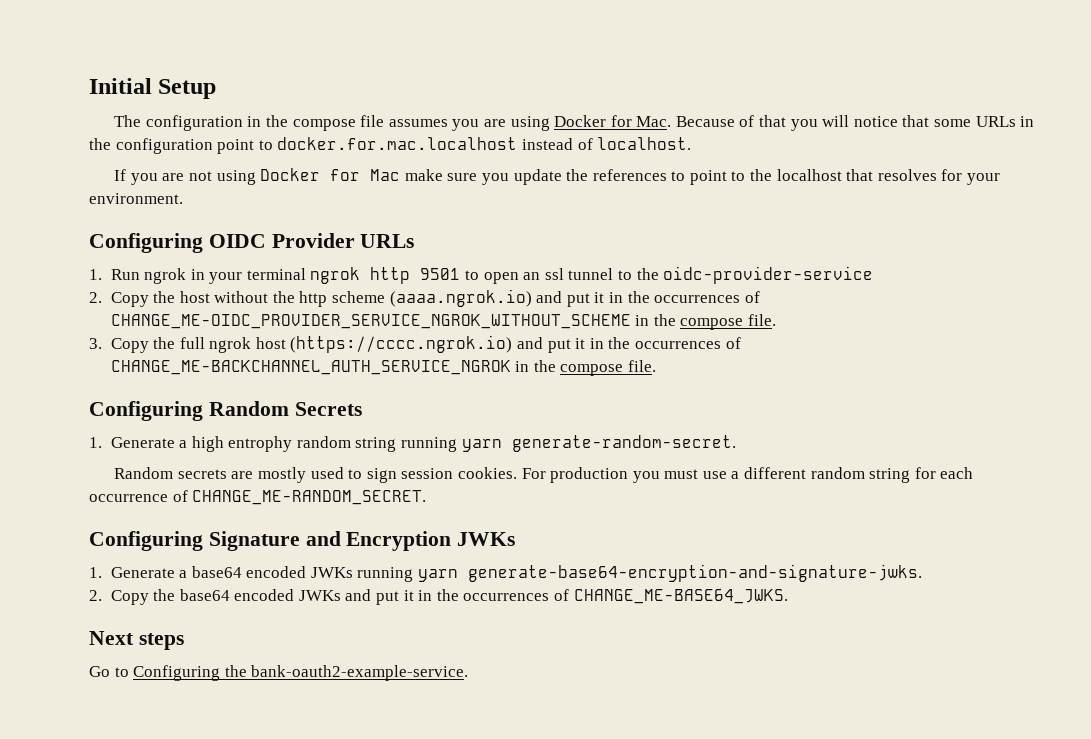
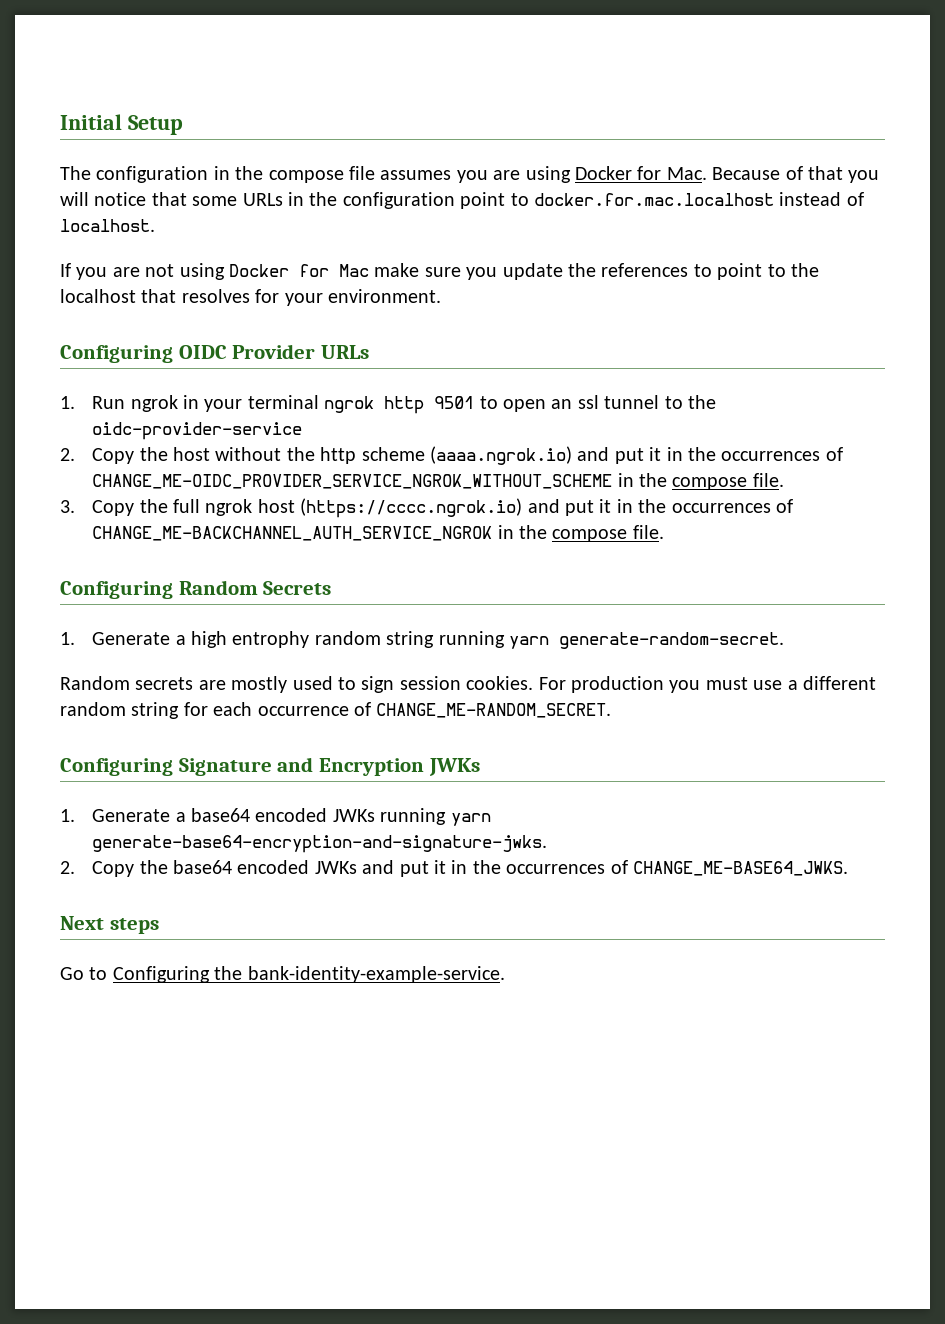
- Go to Configuring the bank-oauth2-example-service.
+ Go to Configuring the bank-identity-example-service.

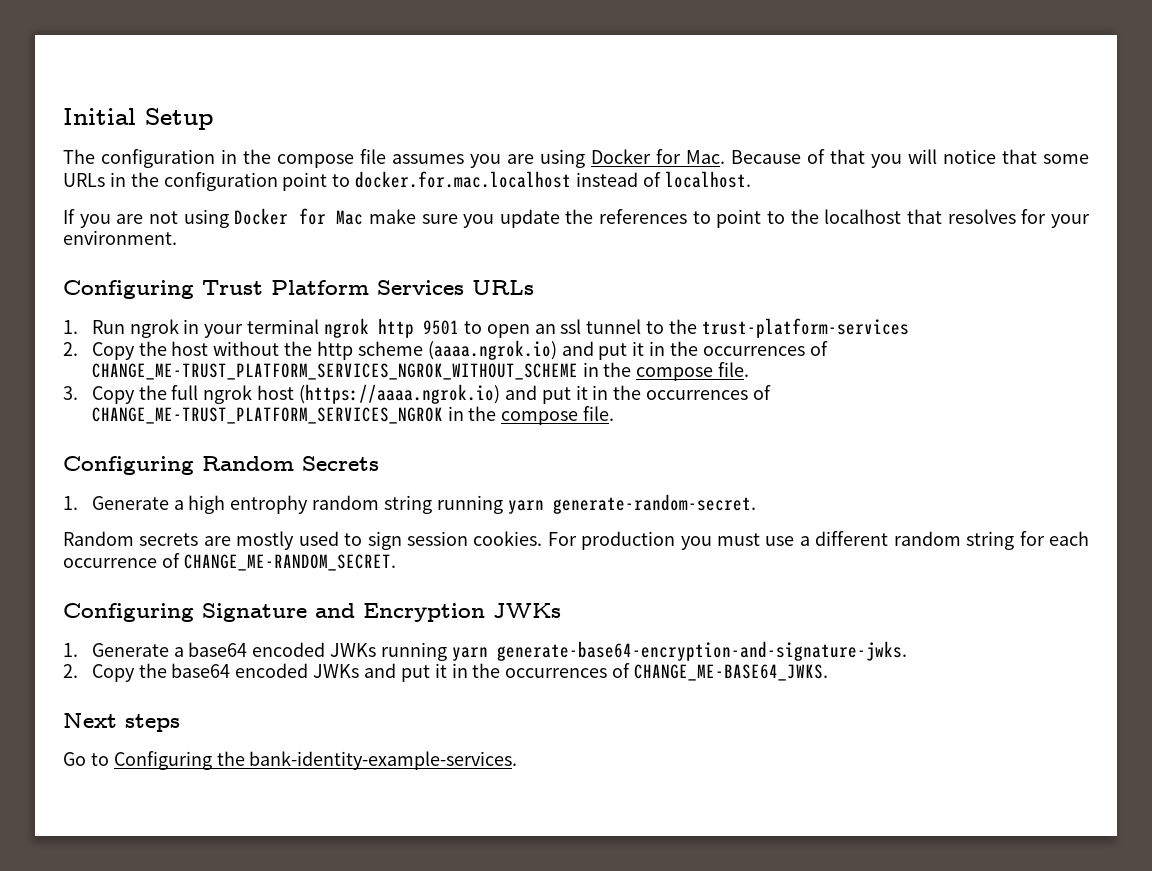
- Configuring OIDC Provider URLs
+ Configuring Trust Platform Services URLs
- 1. Run ngrok in your terminal ngrok http 9501 to open an ssl tunnel to the oidc-provider-service
+ 1. Run ngrok in your terminal ngrok http 9501 to open an ssl tunnel to the trust-platform-services
- 2. Copy the host without the http scheme (aaaa.ngrok.io) and put it in the occurrences of CHANGE_ME-OIDC_PROVIDER_SERVICE_NGROK_WITHOUT_SCHEME in the compose file.
+ 2. Copy the host without the http scheme (aaaa.ngrok.io) and put it in the occurrences of CHANGE_ME-TRUST_PLATFORM_SERVICES_NGROK_WITHOUT_SCHEME in the compose file.
- 3. Copy the full ngrok host (https://cccc.ngrok.io) and put it in the occurrences of CHANGE_ME-BACKCHANNEL_AUTH_SERVICE_NGROK in the compose file.
+ 3. Copy the full ngrok host (https://aaaa.ngrok.io) and put it in the occurrences of CHANGE_ME-TRUST_PLATFORM_SERVICES_NGROK in the compose file.
- Go to Configuring the bank-identity-example-service.
+ Go to Configuring the bank-identity-example-services.

